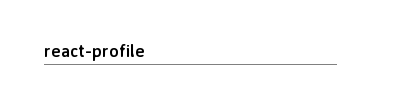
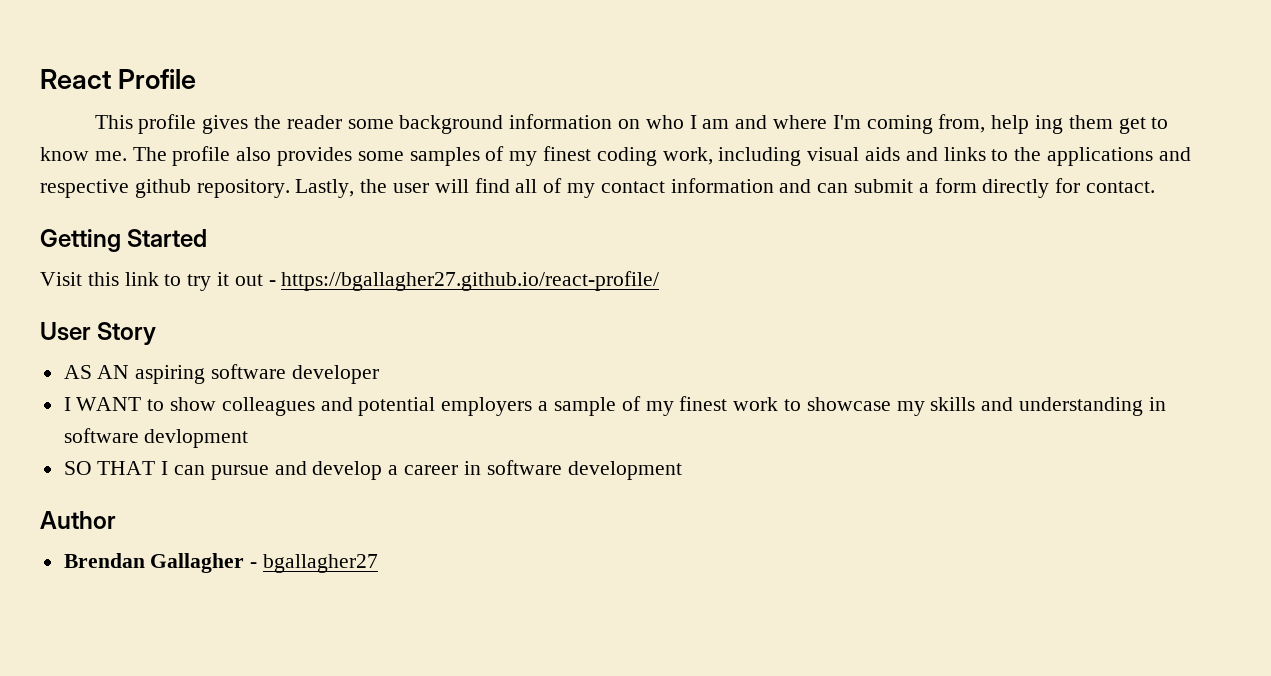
- react-profile
+ React Profile
+ This profile gives the reader some background information on who I am and where I'm coming from, help ing them get to know me. The profile also provides some samples of my finest coding work, including visual aids and links to the applications and respective github repository. Lastly, the user will find all of my contact information and can submit a form directly for contact.
+ Getting Started
+ Visit this link to try it out - https://bgallagher27.github.io/react-profile/
+ User Story
+ AS AN aspiring software developer
+ I WANT to show colleagues and potential employers a sample of my finest work to showcase my skills and understanding in software devlopment
+ SO THAT I can pursue and develop a career in software development
+ Author
+ Brendan Gallagher - bgallagher27

